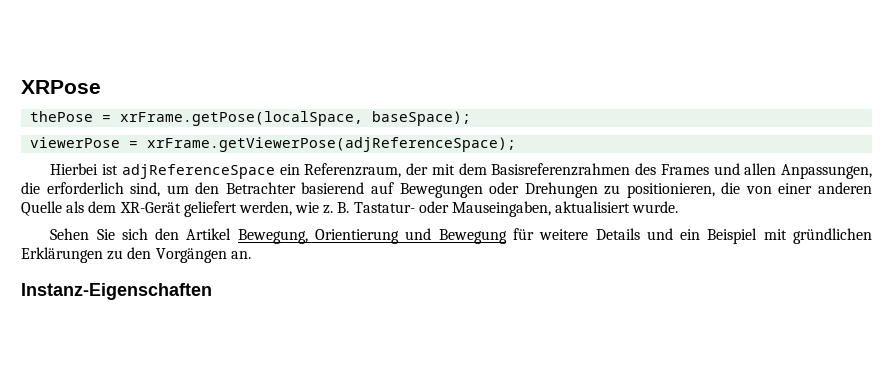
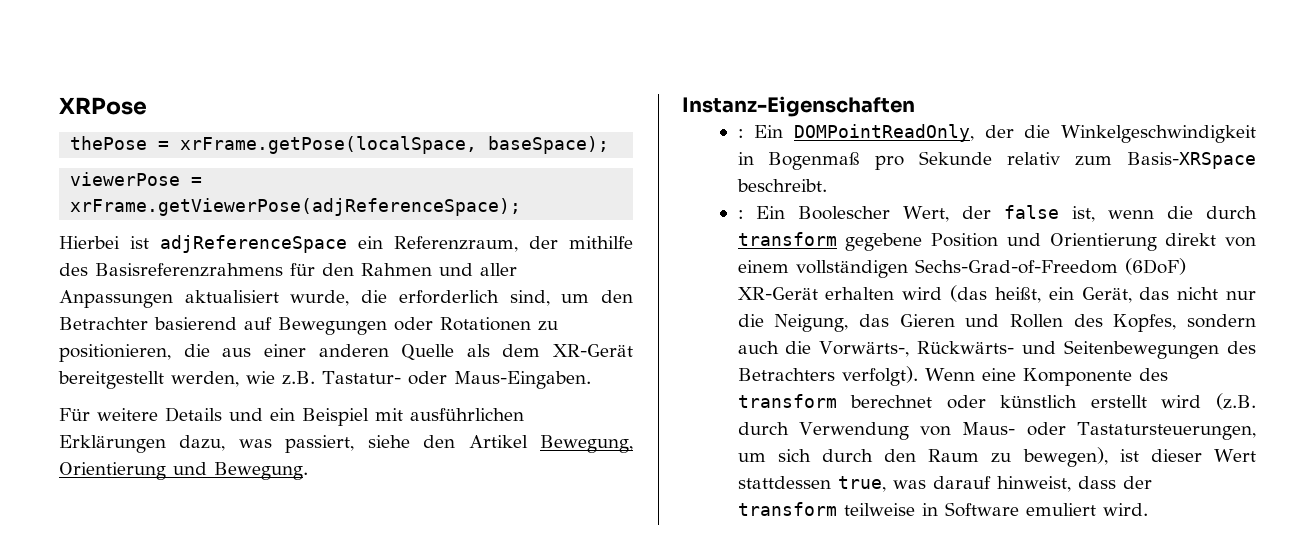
- Hierbei ist adjReferenceSpace ein Referenzraum, der mit dem Basisreferenzrahmen des Frames und allen Anpassungen, die erforderlich sind, um den Betrachter basierend auf Bewegungen oder Drehungen zu positionieren, die von einer anderen Quelle als dem XR-Gerät geliefert werden, wie z. B. Tastatur- oder Mauseingaben, aktualisiert wurde.
- Sehen Sie sich den Artikel Bewegung, Orientierung und Bewegung für weitere Details und ein Beispiel mit gründlichen Erklärungen zu den Vorgängen an.
+ Hierbei ist adjReferenceSpace ein Referenzraum, der mithilfe des Basisreferenzrahmens für den Rahmen und aller Anpassungen aktualisiert wurde, die erforderlich sind, um den Betrachter basierend auf Bewegungen oder Rotationen zu positionieren, die aus einer anderen Quelle als dem XR-Gerät bereitgestellt werden, wie z.B. Tastatur- oder Maus-Eingaben.
+ Für weitere Details und ein Beispiel mit ausführlichen Erklärungen dazu, was passiert, siehe den Artikel Bewegung, Orientierung und Bewegung.
  Instanz-Eigenschaften
+ : Ein DOMPointReadOnly, der die Winkelgeschwindigkeit in Bogenmaß pro Sekunde relativ zum Basis-XRSpace beschreibt.
+ : Ein Boolescher Wert, der false ist, wenn die durch transform gegebene Position und Orientierung direkt von einem vollständigen Sechs-Grad-of-Freedom (6DoF) XR-Gerät erhalten wird (das heißt, ein Gerät, das nicht nur die Neigung, das Gieren und Rollen des Kopfes, sondern auch die Vorwärts-, Rückwärts- und Seitenbewegungen des Betrachters verfolgt). Wenn eine Komponente des transform berechnet oder künstlich erstellt wird (z.B. durch Verwendung von Maus- oder Tastatursteuerungen, um sich durch den Raum zu bewegen), ist dieser Wert stattdessen true, was darauf hinweist, dass der transform teilweise in Software emuliert wird.

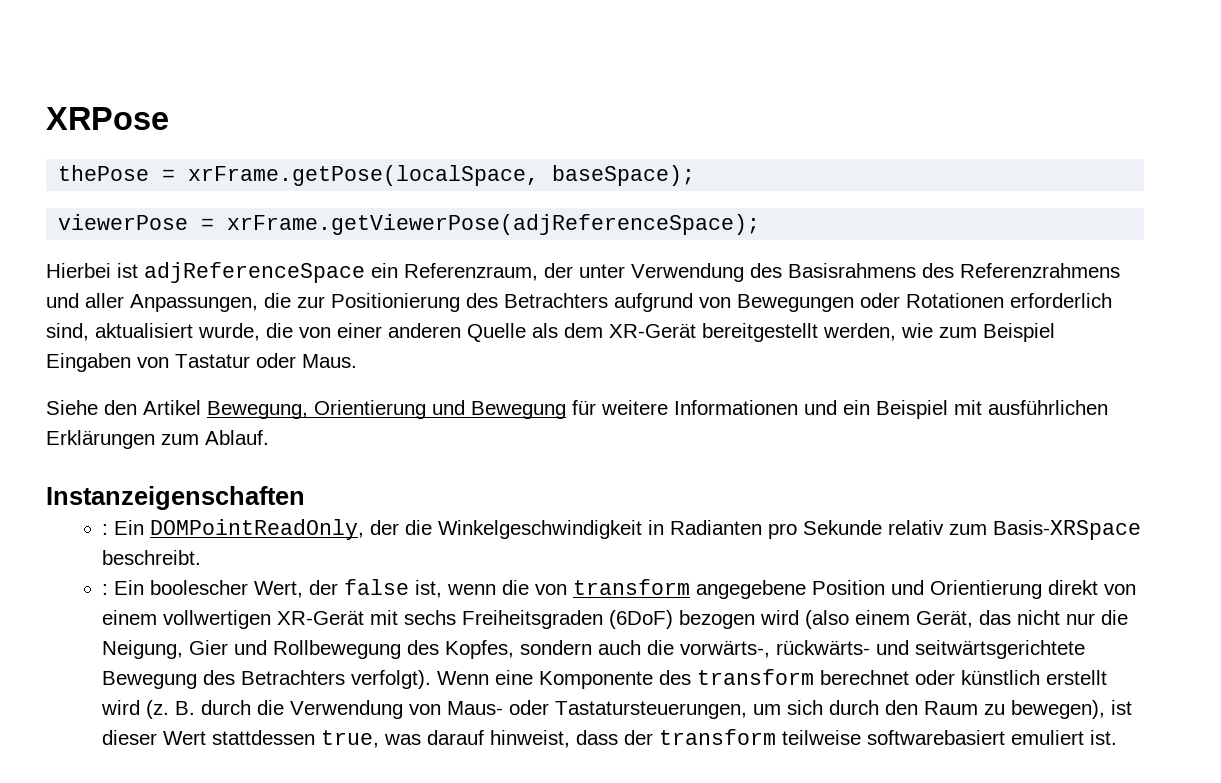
- Hierbei ist adjReferenceSpace ein Referenzraum, der mithilfe des Basisreferenzrahmens für den Rahmen und aller Anpassungen aktualisiert wurde, die erforderlich sind, um den Betrachter basierend auf Bewegungen oder Rotationen zu positionieren, die aus einer anderen Quelle als dem XR-Gerät bereitgestellt werden, wie z.B. Tastatur- oder Maus-Eingaben.
- Für weitere Details und ein Beispiel mit ausführlichen Erklärungen dazu, was passiert, siehe den Artikel Bewegung, Orientierung und Bewegung.
- Instanz-Eigenschaften
+ Hierbei ist adjReferenceSpace ein Referenzraum, der unter Verwendung des Basisrahmens des Referenzrahmens und aller Anpassungen, die zur Positionierung des Betrachters aufgrund von Bewegungen oder Rotationen erforderlich sind, aktualisiert wurde, die von einer anderen Quelle als dem XR-Gerät bereitgestellt werden, wie zum Beispiel Eingaben von Tastatur oder Maus.
+ Siehe den Artikel Bewegung, Orientierung und Bewegung für weitere Informationen und ein Beispiel mit ausführlichen Erklärungen zum Ablauf.
+ Instanzeigenschaften
- : Ein DOMPointReadOnly, der die Winkelgeschwindigkeit in Bogenmaß pro Sekunde relativ zum Basis-XRSpace beschreibt.
+ : Ein DOMPointReadOnly, der die Winkelgeschwindigkeit in Radianten pro Sekunde relativ zum Basis-XRSpace beschreibt.
- : Ein Boolescher Wert, der false ist, wenn die durch transform gegebene Position und Orientierung direkt von einem vollständigen Sechs-Grad-of-Freedom (6DoF) XR-Gerät erhalten wird (das heißt, ein Gerät, das nicht nur die Neigung, das Gieren und Rollen des Kopfes, sondern auch die Vorwärts-, Rückwärts- und Seitenbewegungen des Betrachters verfolgt).
+ : Ein boolescher Wert, der false ist, wenn die von transform angegebene Position und Orientierung direkt von einem vollwertigen XR-Gerät mit sechs Freiheitsgraden (6DoF) bezogen wird (also einem Gerät, das nicht nur die Neigung, Gier und Rollbewegung des Kopfes, sondern auch die vorwärts-, rückwärts- und seitwärtsgerichtete Bewegung des Betrachters verfolgt).
- Wenn eine Komponente des transform berechnet oder künstlich erstellt wird (z.B. durch Verwendung von Maus- oder Tastatursteuerungen, um sich durch den Raum zu bewegen), ist dieser Wert stattdessen true, was darauf hinweist, dass der transform teilweise in Software emuliert wird.
+ Wenn eine Komponente des transform berechnet oder künstlich erstellt wird (z. B. durch die Verwendung von Maus- oder Tastatursteuerungen, um sich durch den Raum zu bewegen), ist dieser Wert stattdessen true, was darauf hinweist, dass der transform teilweise softwarebasiert emuliert ist.

